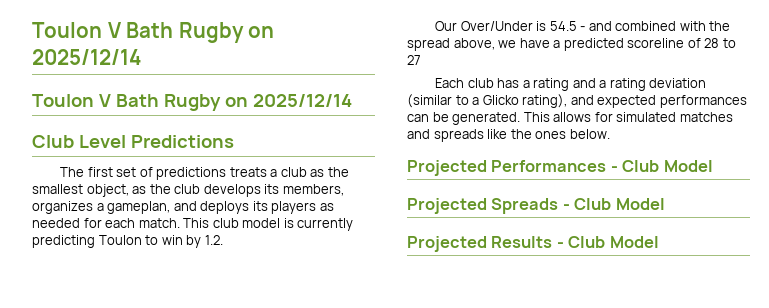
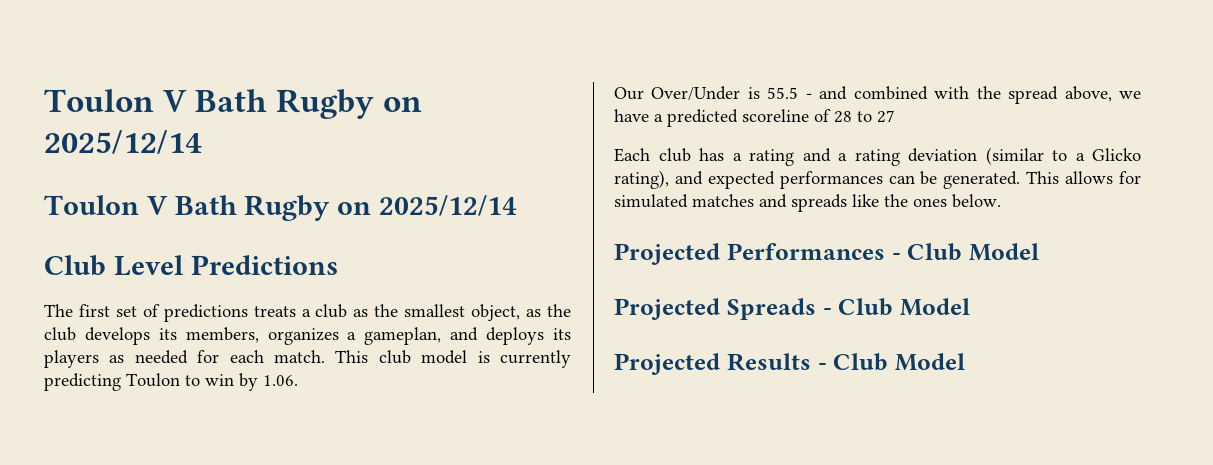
- This club model is currently predicting Toulon to win by 1.2.
+ This club model is currently predicting Toulon to win by 1.06.
- Our Over/Under is 54.5 - and combined with the spread above, we have a predicted scoreline of 28 to 27
+ Our Over/Under is 55.5 - and combined with the spread above, we have a predicted scoreline of 28 to 27

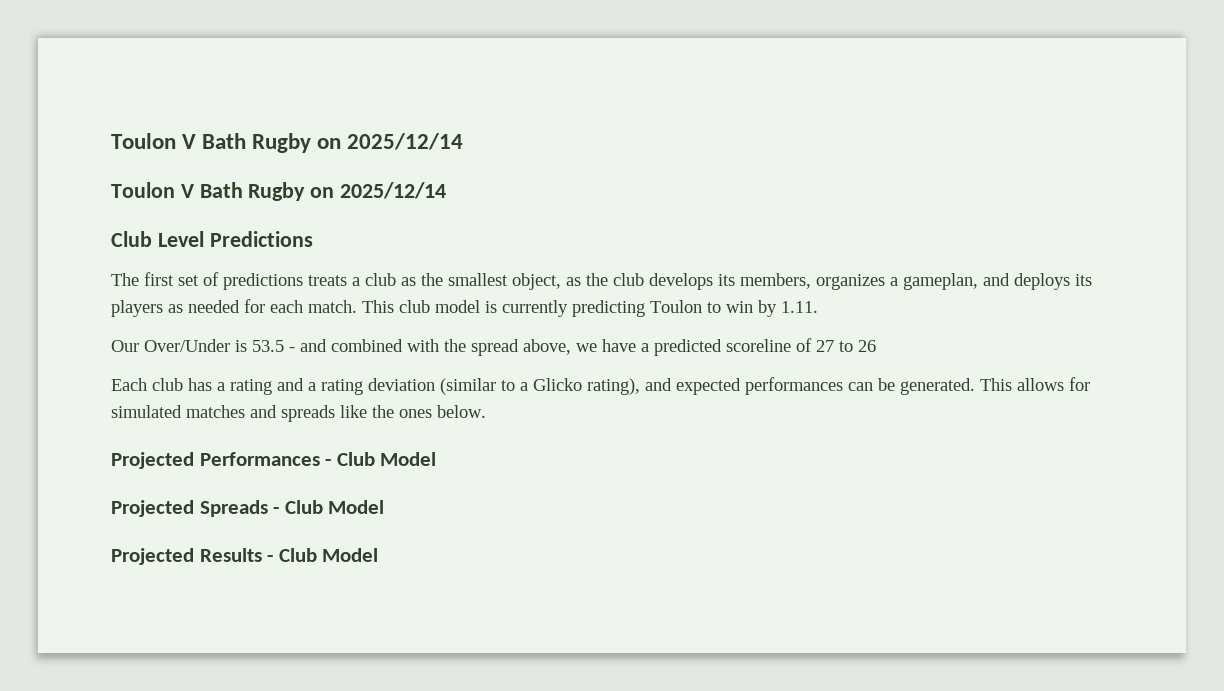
- This club model is currently predicting Toulon to win by 1.06.
+ This club model is currently predicting Toulon to win by 1.11.
- Our Over/Under is 55.5 - and combined with the spread above, we have a predicted scoreline of 28 to 27
+ Our Over/Under is 53.5 - and combined with the spread above, we have a predicted scoreline of 27 to 26

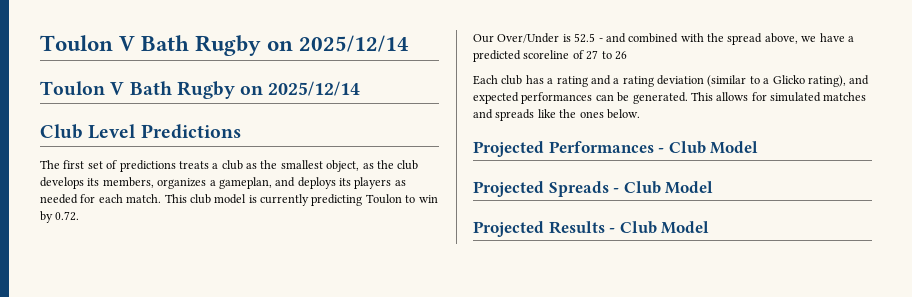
- This club model is currently predicting Toulon to win by 1.11.
+ This club model is currently predicting Toulon to win by 0.72.
- Our Over/Under is 53.5 - and combined with the spread above, we have a predicted scoreline of 27 to 26
+ Our Over/Under is 52.5 - and combined with the spread above, we have a predicted scoreline of 27 to 26

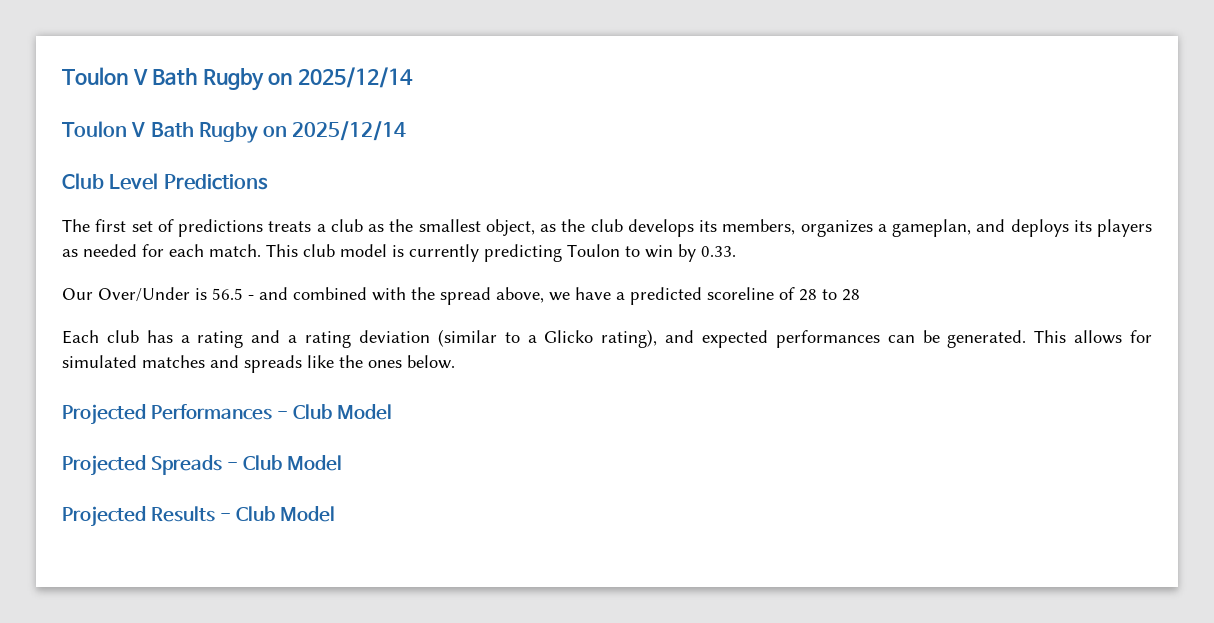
- This club model is currently predicting Toulon to win by 0.72.
+ This club model is currently predicting Toulon to win by 0.33.
- Our Over/Under is 52.5 - and combined with the spread above, we have a predicted scoreline of 27 to 26
+ Our Over/Under is 56.5 - and combined with the spread above, we have a predicted scoreline of 28 to 28

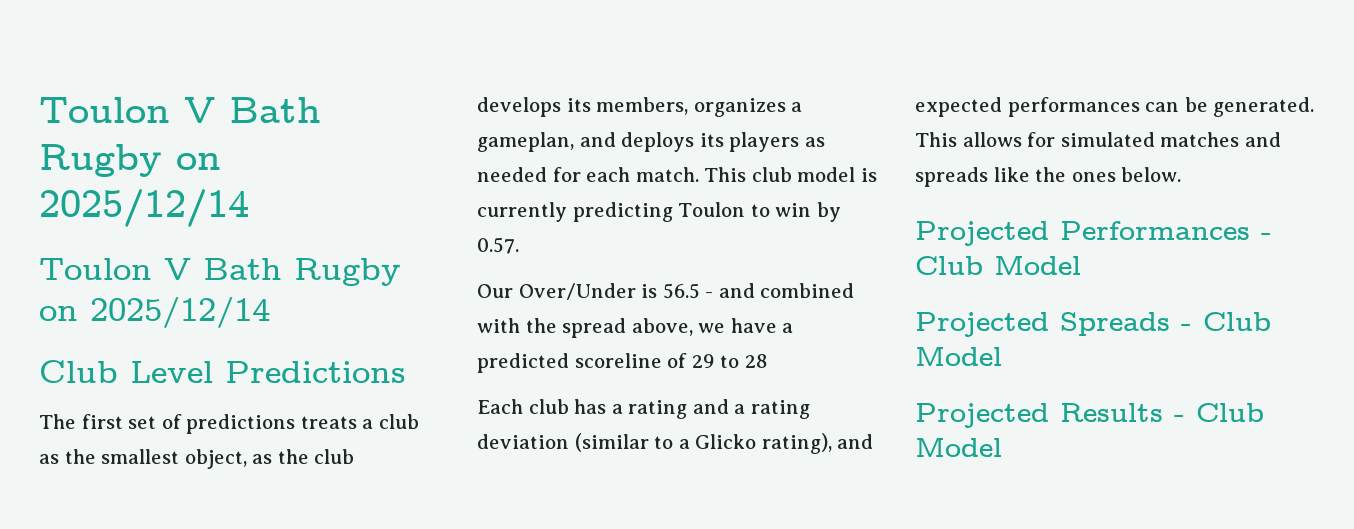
- This club model is currently predicting Toulon to win by 0.33.
+ This club model is currently predicting Toulon to win by 0.57.
- Our Over/Under is 56.5 - and combined with the spread above, we have a predicted scoreline of 28 to 28
+ Our Over/Under is 56.5 - and combined with the spread above, we have a predicted scoreline of 29 to 28

